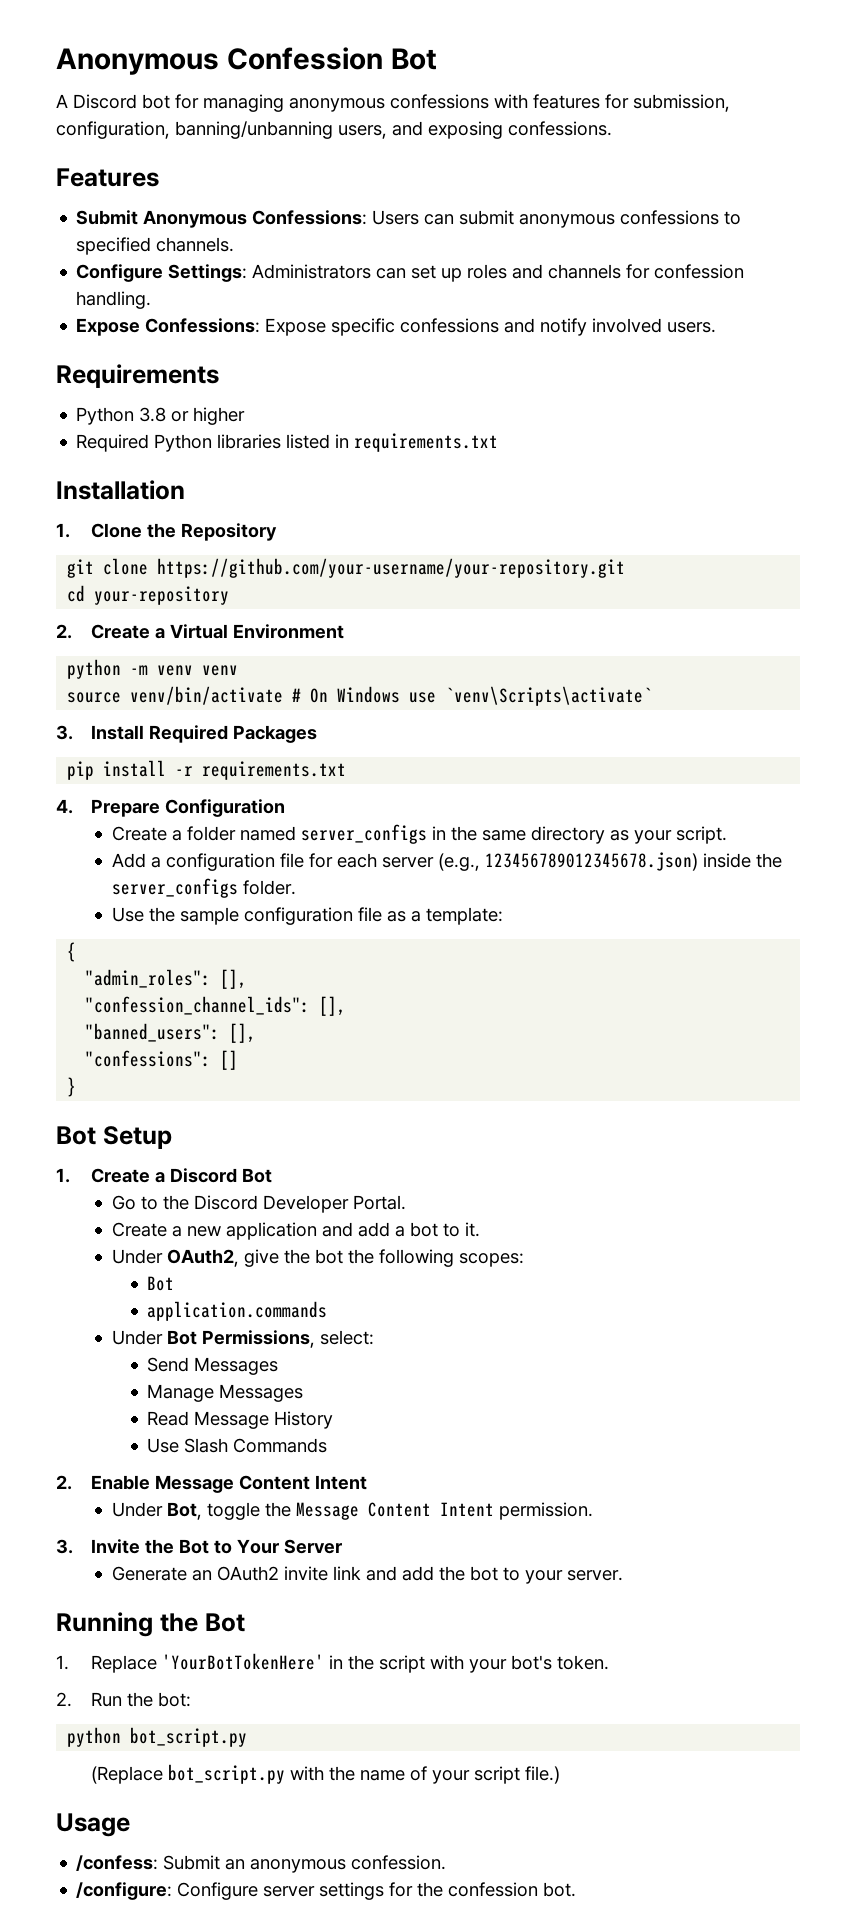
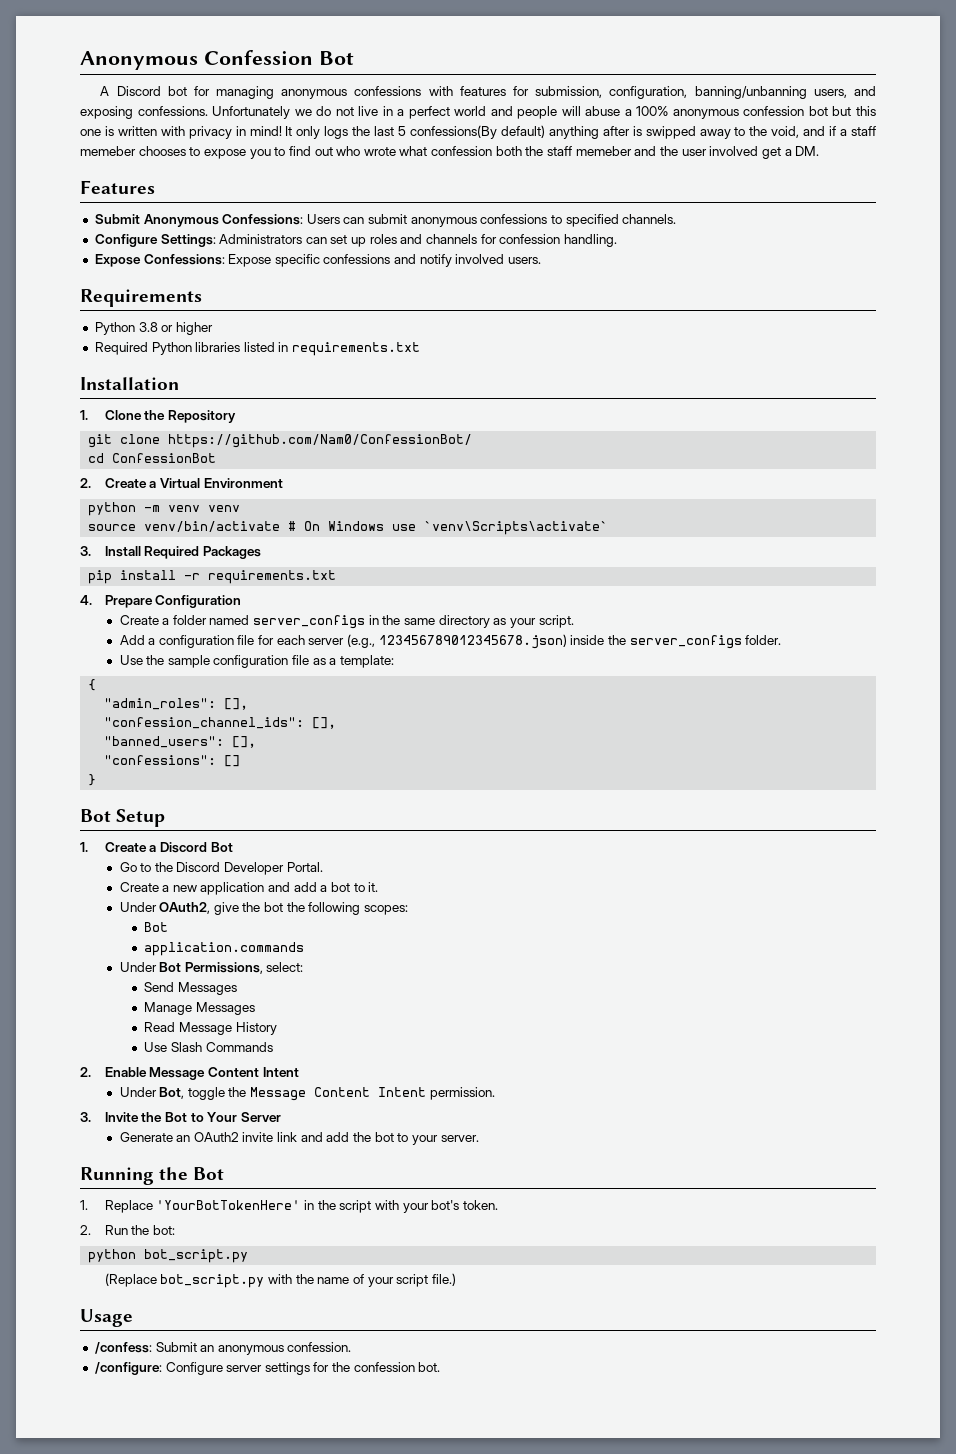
+ Unfortunately we do not live in a perfect world and people will abuse a 100% anonymous confession bot but this one is written with privacy in mind! It only logs the last 5 confessions(By default) anything after is swipped away to the void, and if a staff memeber chooses to expose you to find out who wrote what confession both the staff memeber and the user involved get a DM.
- git clone https://github.com/your-username/your-repository.git
+ git clone https://github.com/Nam0/ConfessionBot/
- cd your-repository
+ cd ConfessionBot

